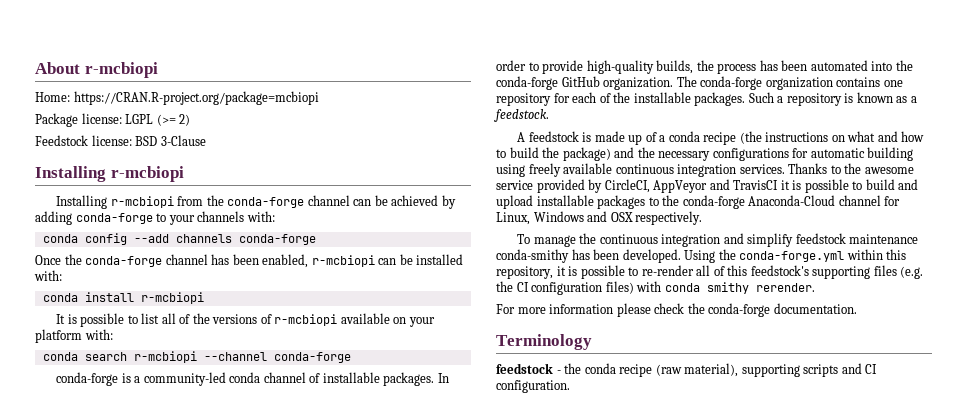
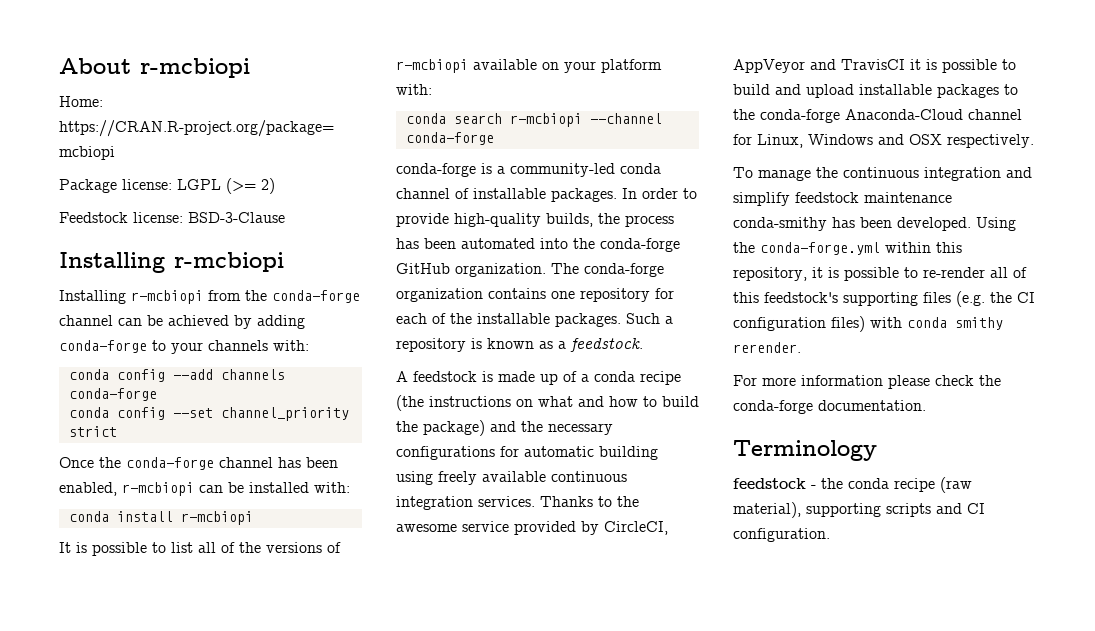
- Feedstock license: BSD 3-Clause
+ Feedstock license: BSD-3-Clause
+ conda config --set channel_priority strict

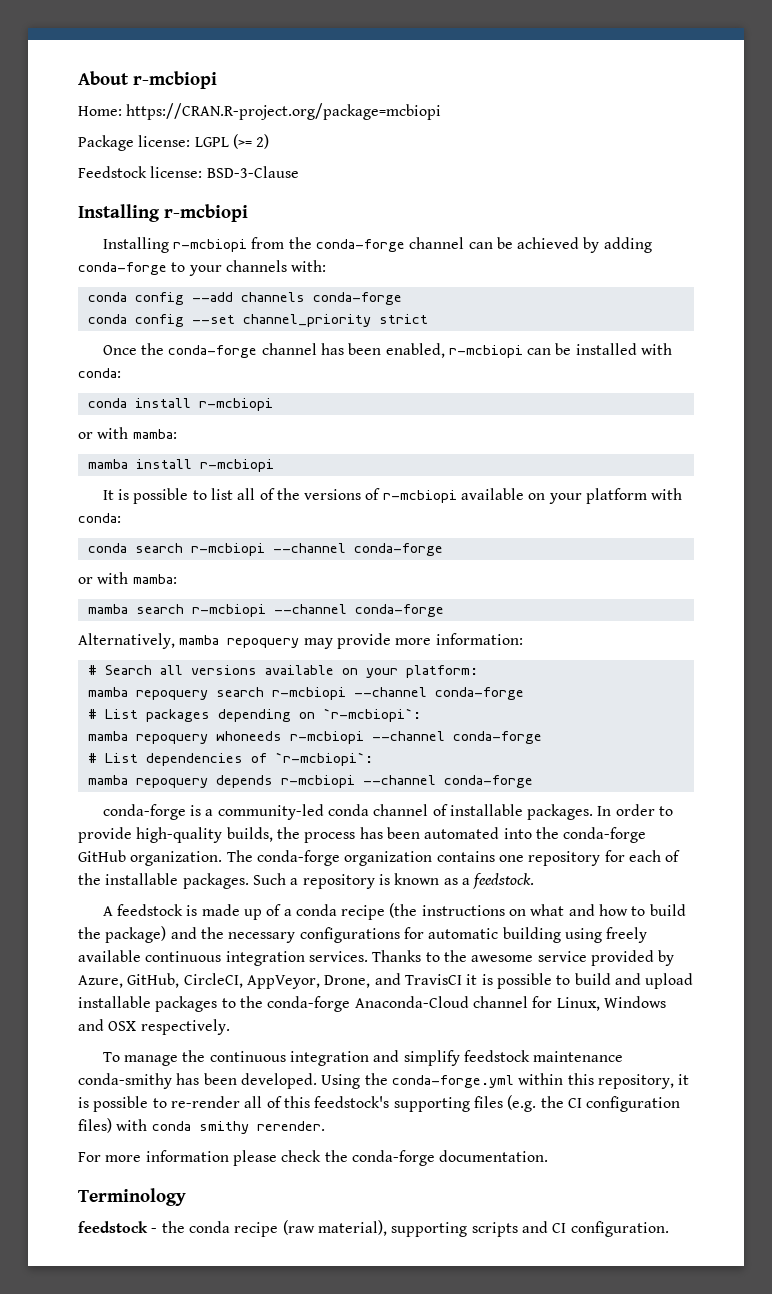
- Once the conda-forge channel has been enabled, r-mcbiopi can be installed with:
+ Once the conda-forge channel has been enabled, r-mcbiopi can be installed with conda:
  conda install r-mcbiopi
+ or with mamba:
+ mamba install r-mcbiopi
- It is possible to list all of the versions of r-mcbiopi available on your platform with:
+ It is possible to list all of the versions of r-mcbiopi available on your platform with conda:
  conda search r-mcbiopi --channel conda-forge
+ or with mamba:
+ mamba search r-mcbiopi --channel conda-forge
+ Alternatively, mamba repoquery may provide more information:
+ # Search all versions available on your platform:
+ mamba repoquery search r-mcbiopi --channel conda-forge
+ # List packages depending on `r-mcbiopi`:
+ mamba repoquery whoneeds r-mcbiopi --channel conda-forge
+ # List dependencies of `r-mcbiopi`:
+ mamba repoquery depends r-mcbiopi --channel conda-forge
- Thanks to the awesome service provided by CircleCI, AppVeyor and TravisCI it is possible to build and upload installable packages to the conda-forge Anaconda-Cloud channel for Linux, Windows and OSX respectively.
+ Thanks to the awesome service provided by Azure, GitHub, CircleCI, AppVeyor, Drone, and TravisCI it is possible to build and upload installable packages to the conda-forge Anaconda-Cloud channel for Linux, Windows and OSX respectively.

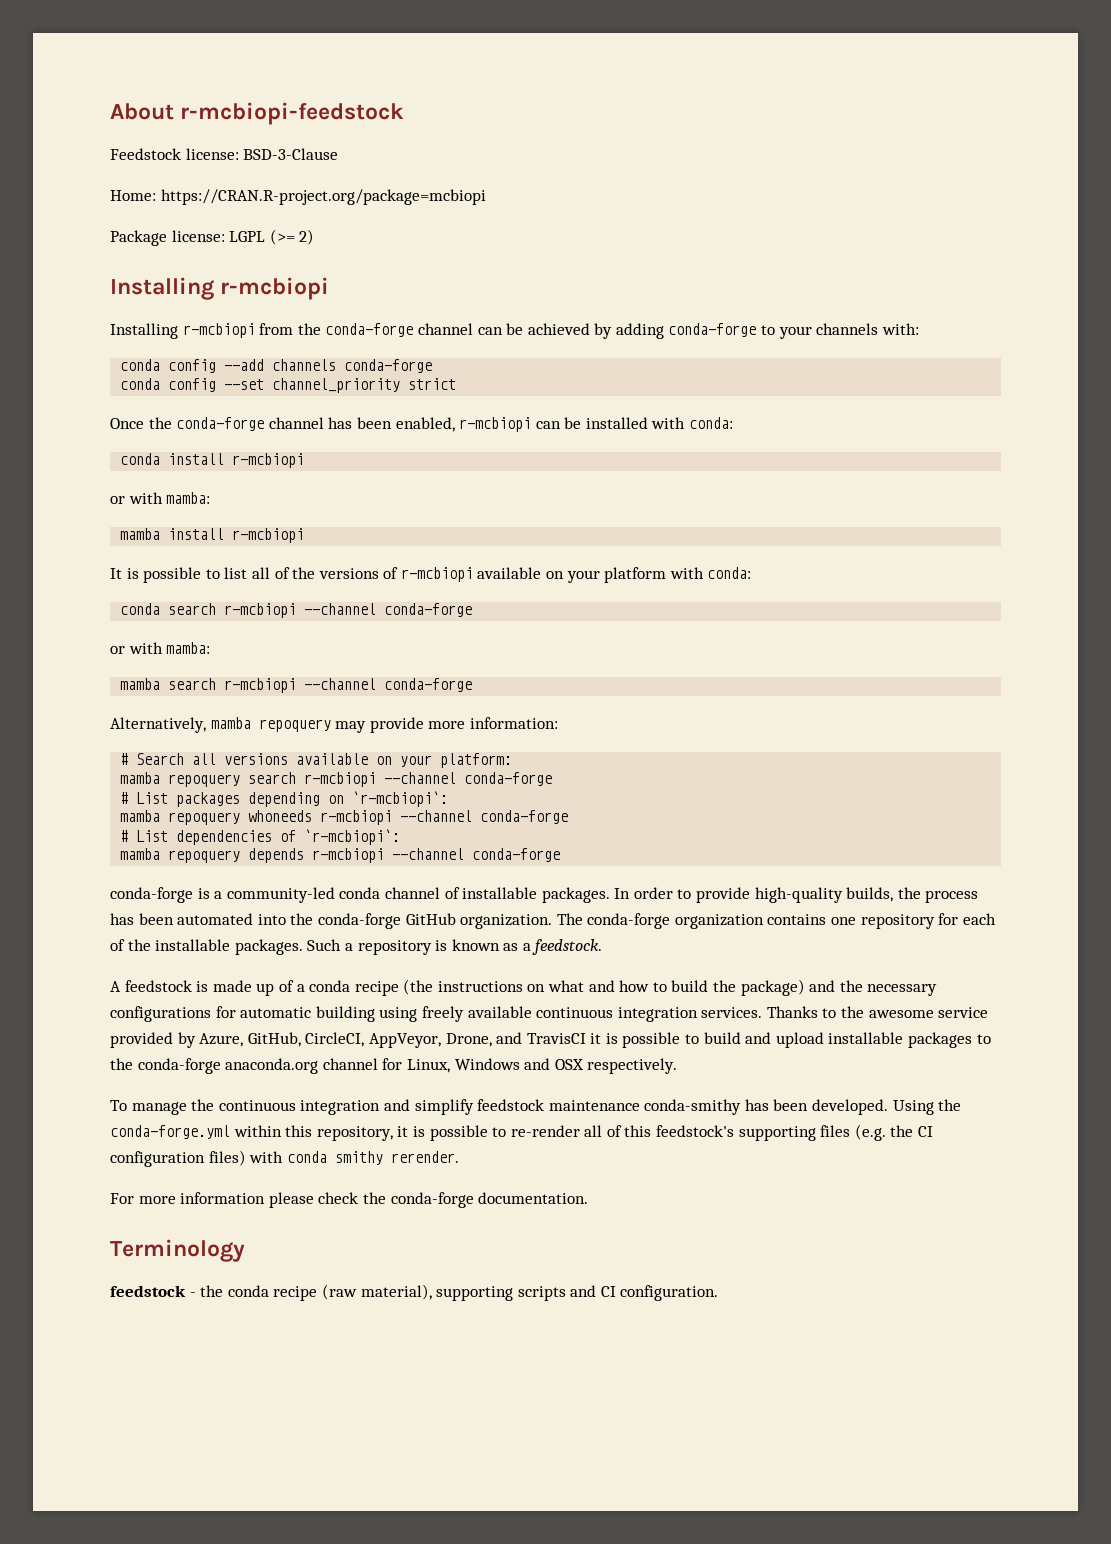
- About r-mcbiopi
+ About r-mcbiopi-feedstock
+ Feedstock license: BSD-3-Clause
- Feedstock license: BSD-3-Clause
- Thanks to the awesome service provided by Azure, GitHub, CircleCI, AppVeyor, Drone, and TravisCI it is possible to build and upload installable packages to the conda-forge Anaconda-Cloud channel for Linux, Windows and OSX respectively.
+ Thanks to the awesome service provided by Azure, GitHub, CircleCI, AppVeyor, Drone, and TravisCI it is possible to build and upload installable packages to the conda-forge anaconda.org channel for Linux, Windows and OSX respectively.

